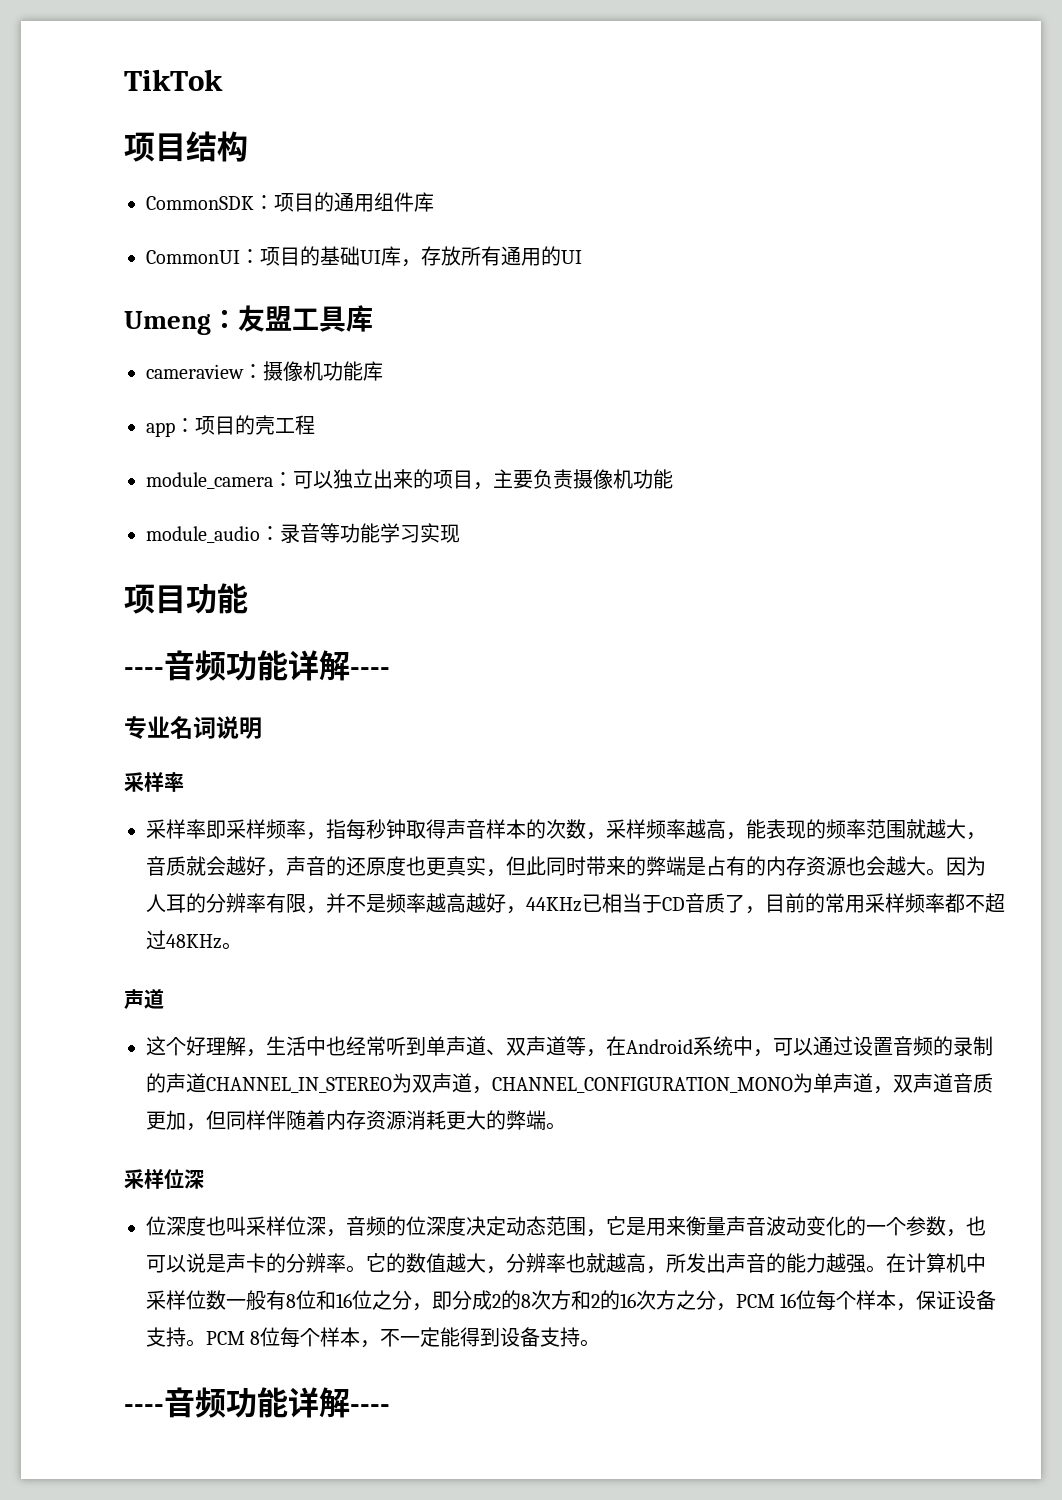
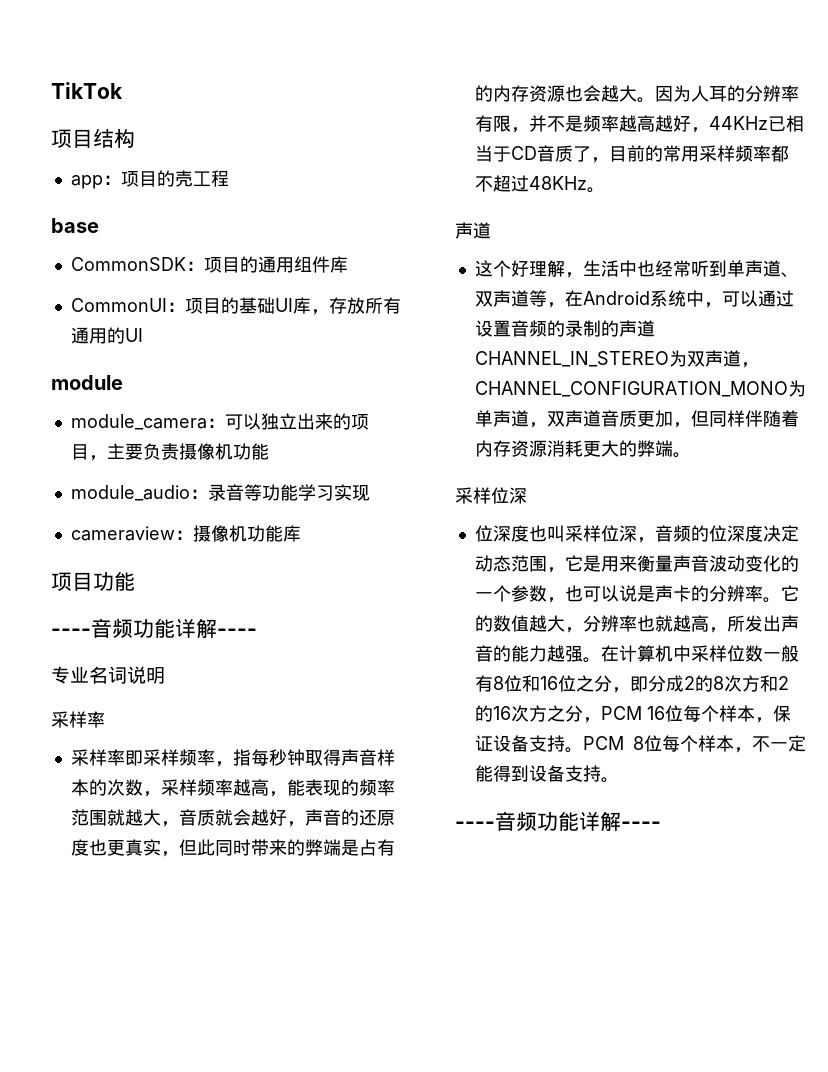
+ app：项目的壳工程
+ base
- Umeng：友盟工具库
- cameraview：摄像机功能库
- app：项目的壳工程
+ module
+ cameraview：摄像机功能库

